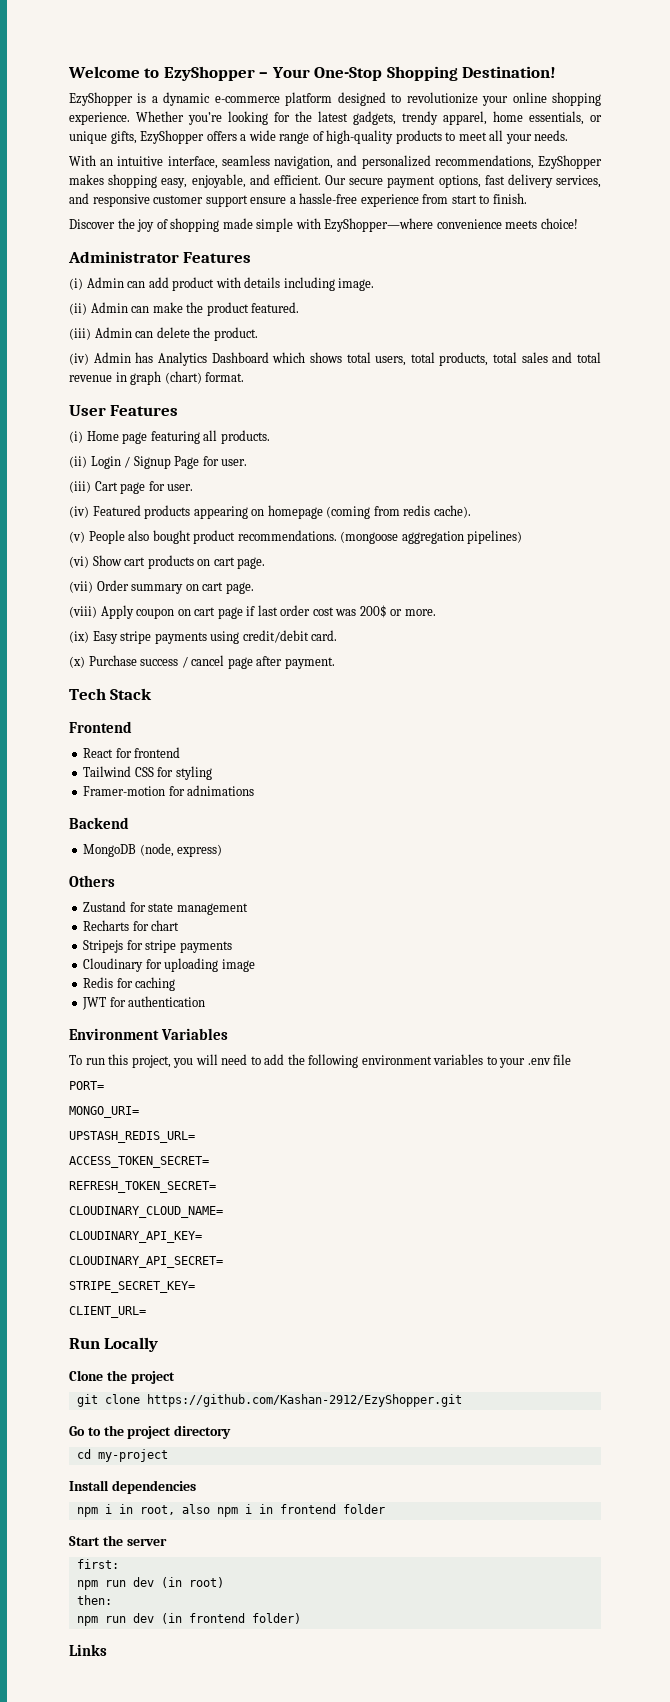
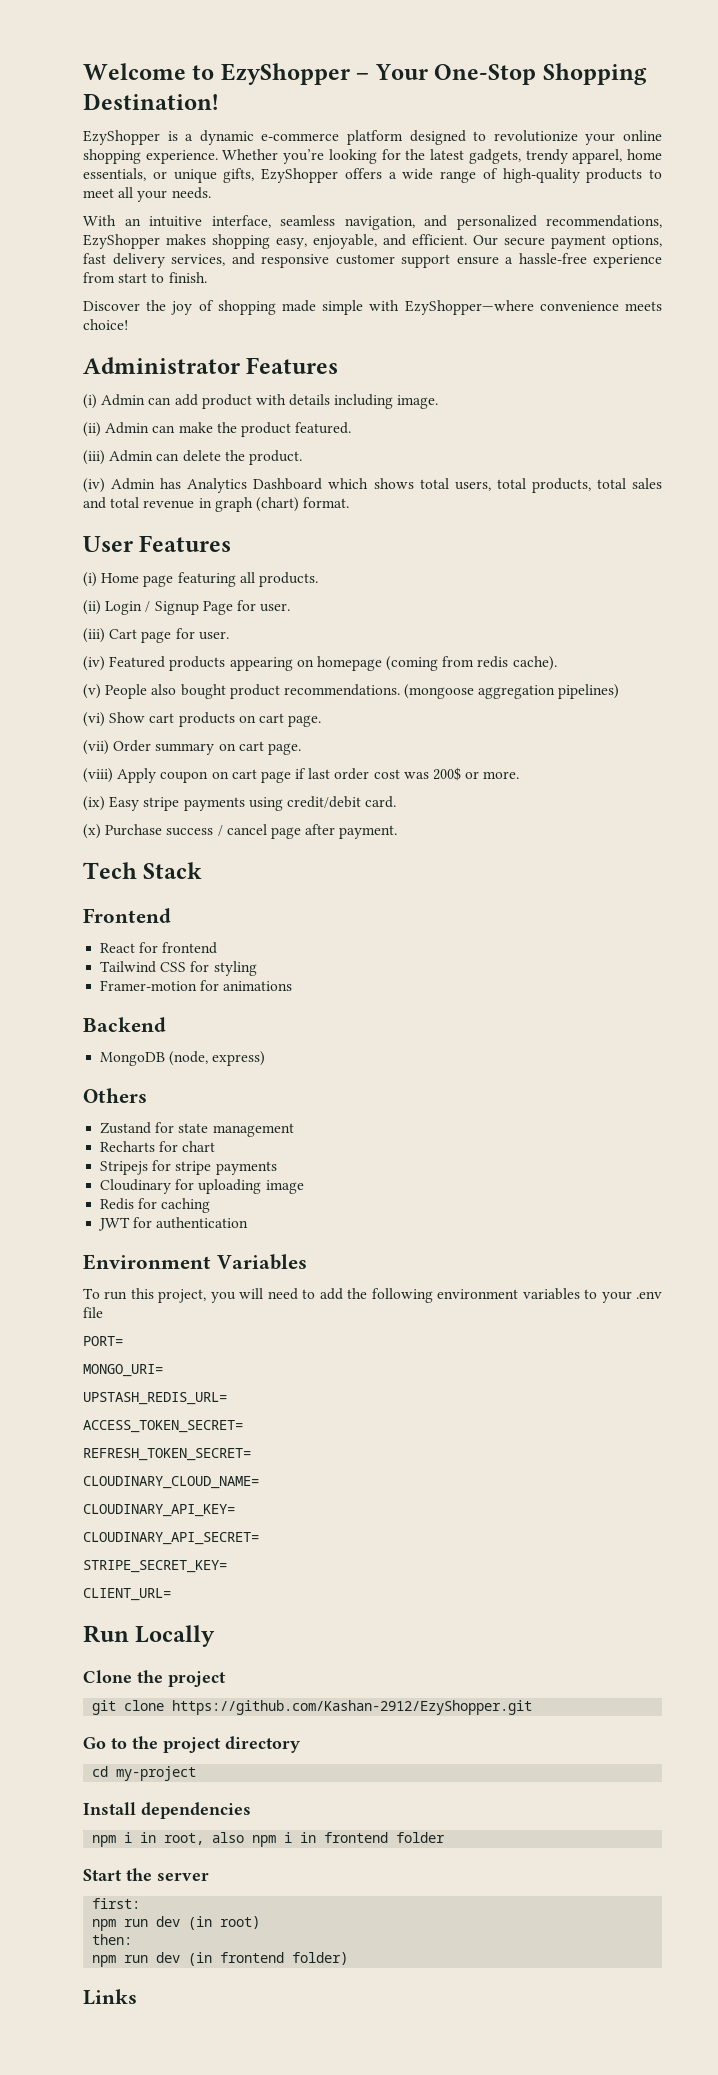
- Framer-motion for adnimations
+ Framer-motion for animations

